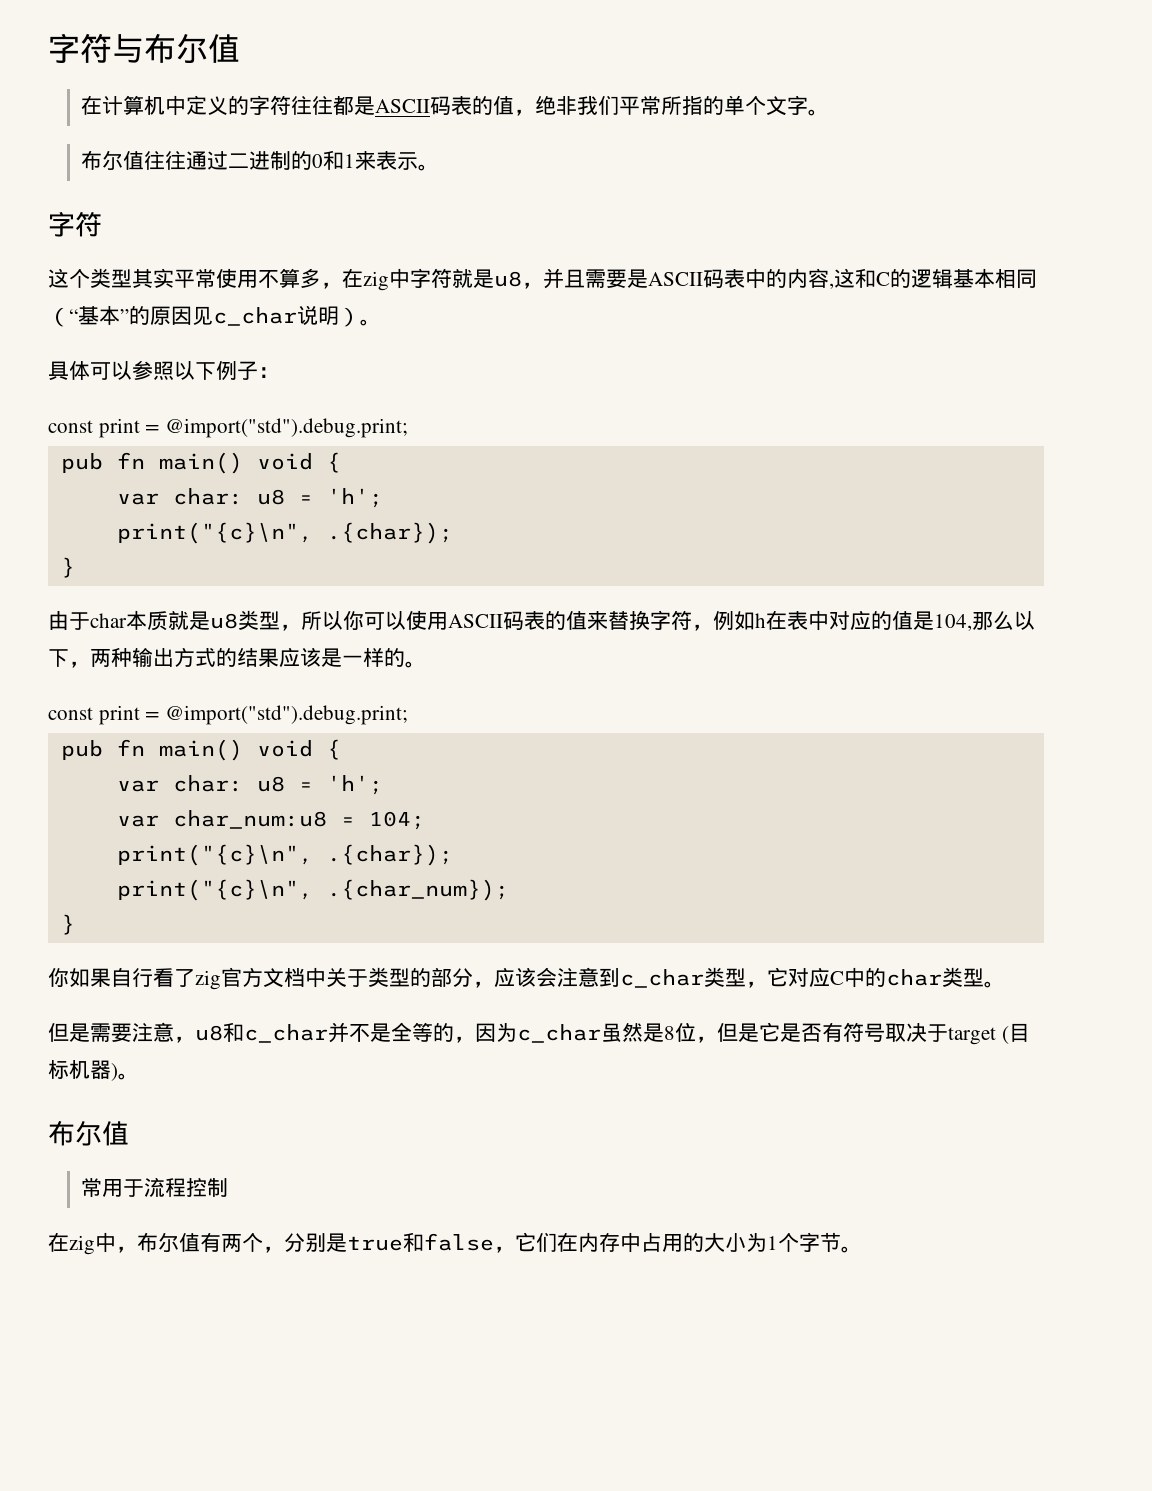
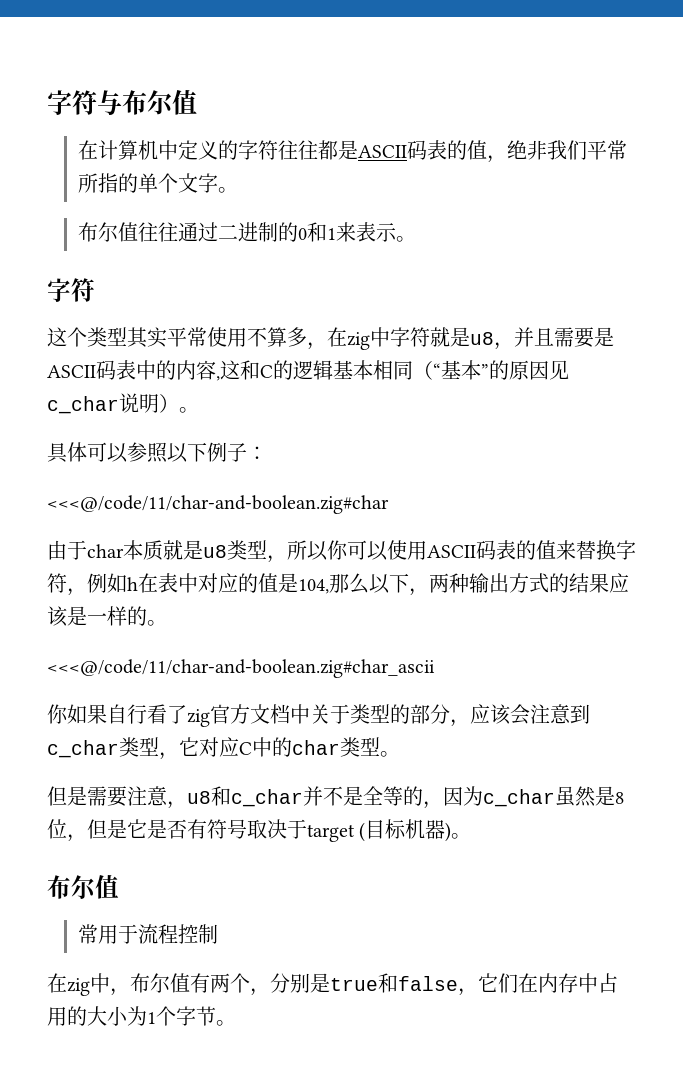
  具体可以参照以下例子：
- const print = @import("std").debug.print;
- pub fn main() void {
- var char: u8 = 'h';
- print("{c}\n", .{char});
- }
+ <<<@/code/11/char-and-boolean.zig#char
  由于char本质就是u8类型，所以你可以使用ASCII码表的值来替换字符，例如h在表中对应的值是104,那么以下，两种输出方式的结果应该是一样的。
- const print = @import("std").debug.print;
- pub fn main() void {
- var char: u8 = 'h';
- var char_num:u8 = 104;
- print("{c}\n", .{char});
- print("{c}\n", .{char_num});
- }
+ <<<@/code/11/char-and-boolean.zig#char_ascii

